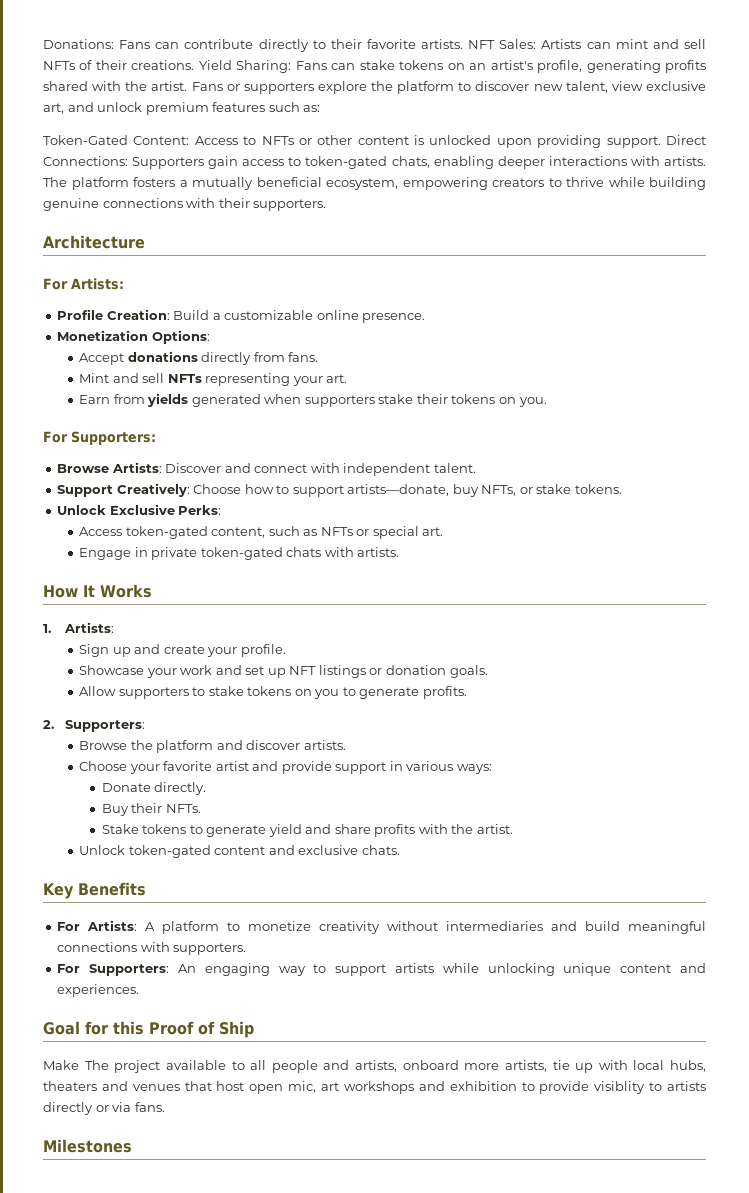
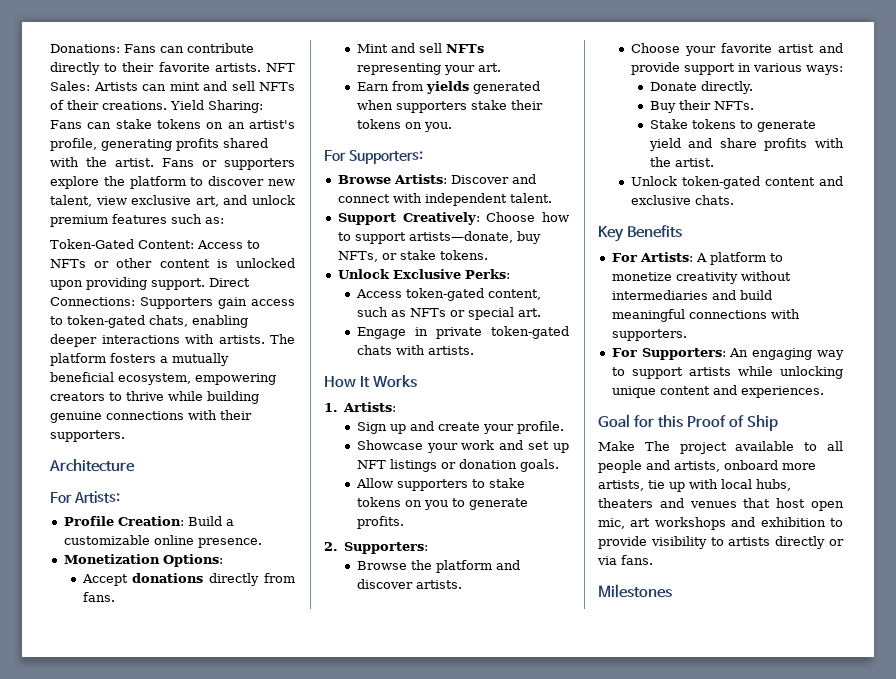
- Make The project available to all people and artists, onboard more artists, tie up with local hubs, theaters and venues that host open mic, art workshops and exhibition to provide visiblity to artists directly or via fans.
+ Make The project available to all people and artists, onboard more artists, tie up with local hubs, theaters and venues that host open mic, art workshops and exhibition to provide visibility to artists directly or via fans.

